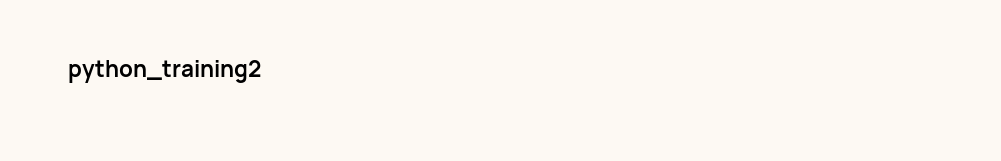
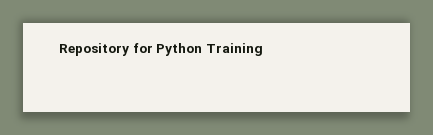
- python_training2
+ Repository for Python Training

